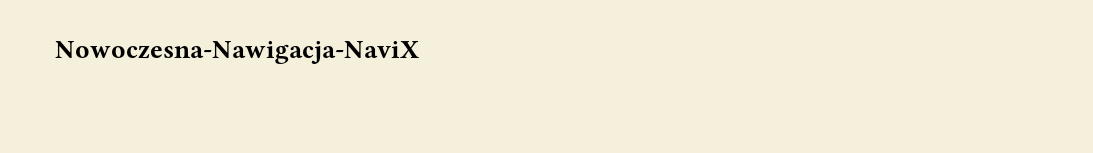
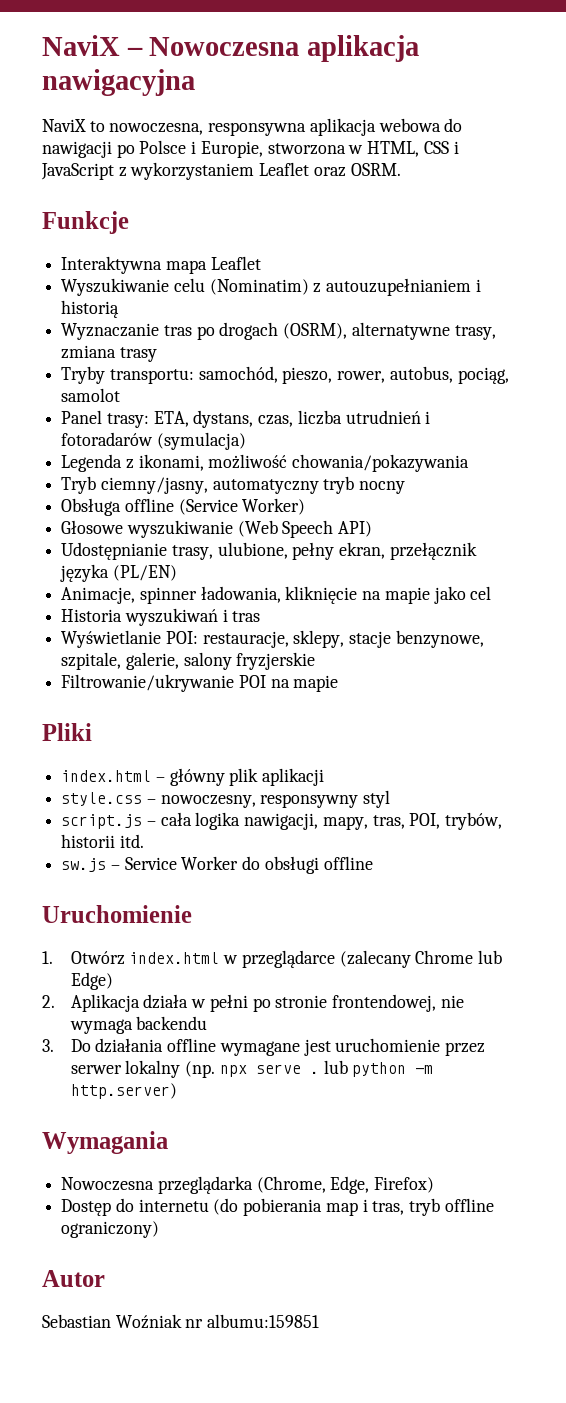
- Nowoczesna-Nawigacja-NaviX
+ NaviX – Nowoczesna aplikacja nawigacyjna
+ NaviX to nowoczesna, responsywna aplikacja webowa do nawigacji po Polsce i Europie, stworzona w HTML, CSS i JavaScript z wykorzystaniem Leaflet oraz OSRM.
+ Funkcje
+ Interaktywna mapa Leaflet
+ Wyszukiwanie celu (Nominatim) z autouzupełnianiem i historią
+ Wyznaczanie tras po drogach (OSRM), alternatywne trasy, zmiana trasy
+ Tryby transportu: samochód, pieszo, rower, autobus, pociąg, samolot
+ Panel trasy: ETA, dystans, czas, liczba utrudnień i fotoradarów (symulacja)
+ Legenda z ikonami, możliwość chowania/pokazywania
+ Tryb ciemny/jasny, automatyczny tryb nocny
+ Obsługa offline (Service Worker)
+ Głosowe wyszukiwanie (Web Speech API)
+ Udostępnianie trasy, ulubione, pełny ekran, przełącznik języka (PL/EN)
+ Animacje, spinner ładowania, kliknięcie na mapie jako cel
+ Historia wyszukiwań i tras
+ Wyświetlanie POI: restauracje, sklepy, stacje benzynowe, szpitale, galerie, salony fryzjerskie
+ Filtrowanie/ukrywanie POI na mapie
+ Pliki
+ index.html – główny plik aplikacji
+ style.css – nowoczesny, responsywny styl
+ script.js – cała logika nawigacji, mapy, tras, POI, trybów, historii itd.
+ sw.js – Service Worker do obsługi offline
+ Uruchomienie
+ 1. Otwórz index.html w przeglądarce (zalecany Chrome lub Edge)
+ 2. Aplikacja działa w pełni po stronie frontendowej, nie wymaga backendu
+ 3. Do działania offline wymagane jest uruchomienie przez serwer lokalny (np. npx serve . lub python -m http.server)
+ Wymagania
+ Nowoczesna przeglądarka (Chrome, Edge, Firefox)
+ Dostęp do internetu (do pobierania map i tras, tryb offline ograniczony)
+ Autor
+ Sebastian Woźniak nr albumu:159851

